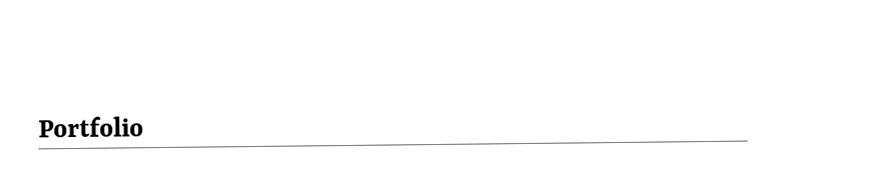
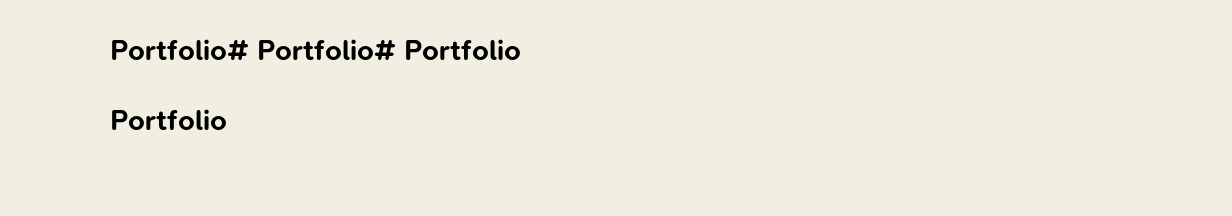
+ Portfolio# Portfolio# Portfolio

